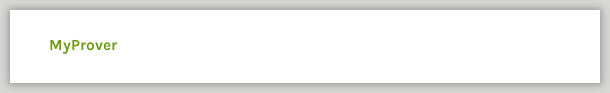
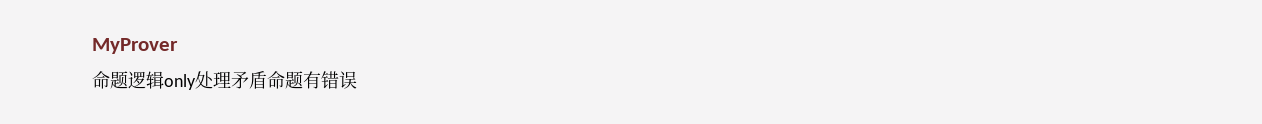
+ 命题逻辑only处理矛盾命题有错误

